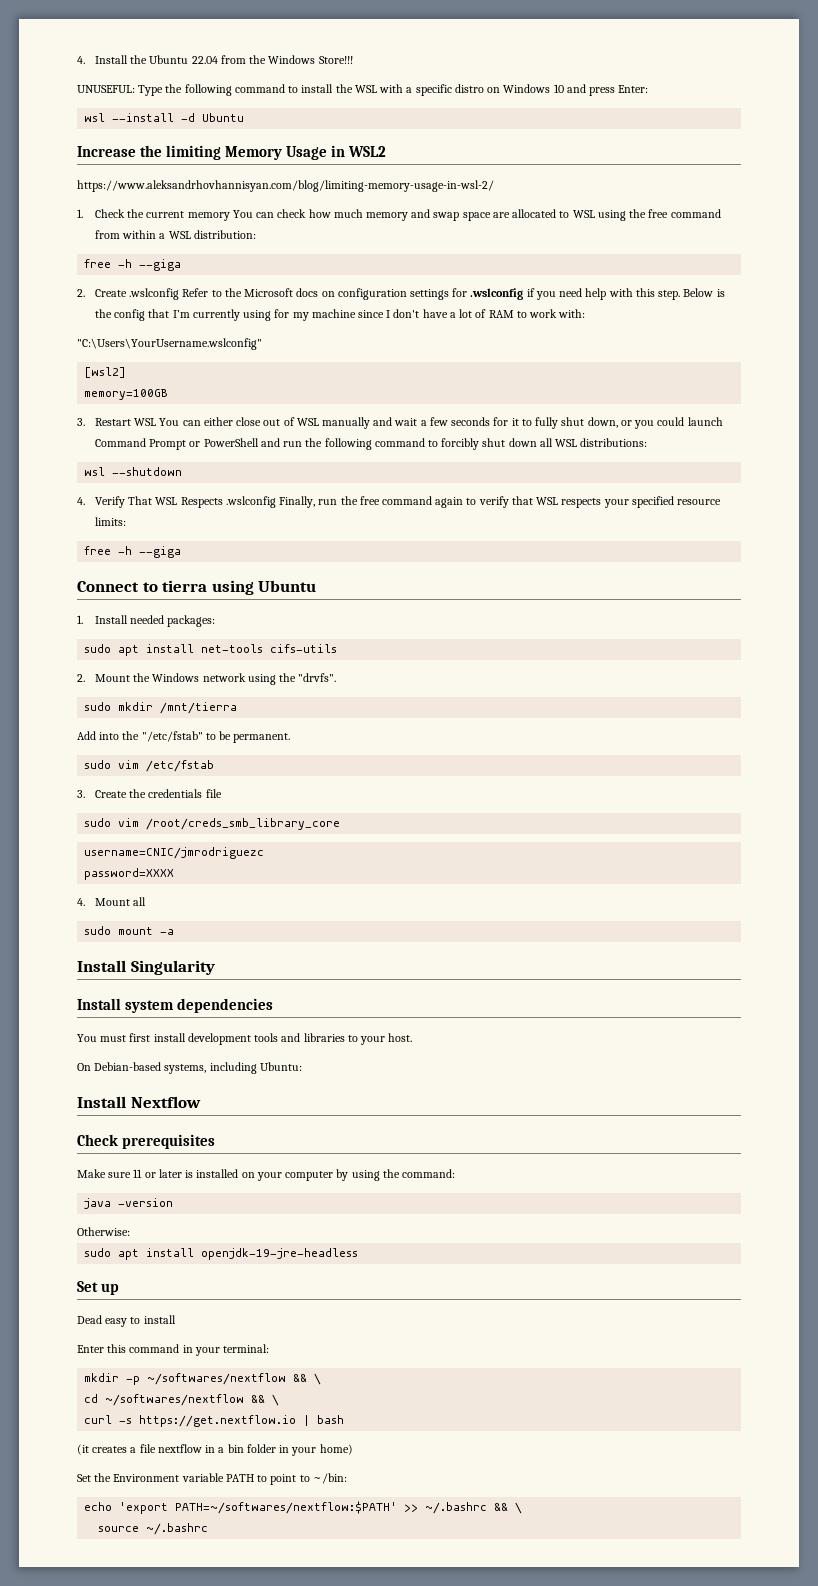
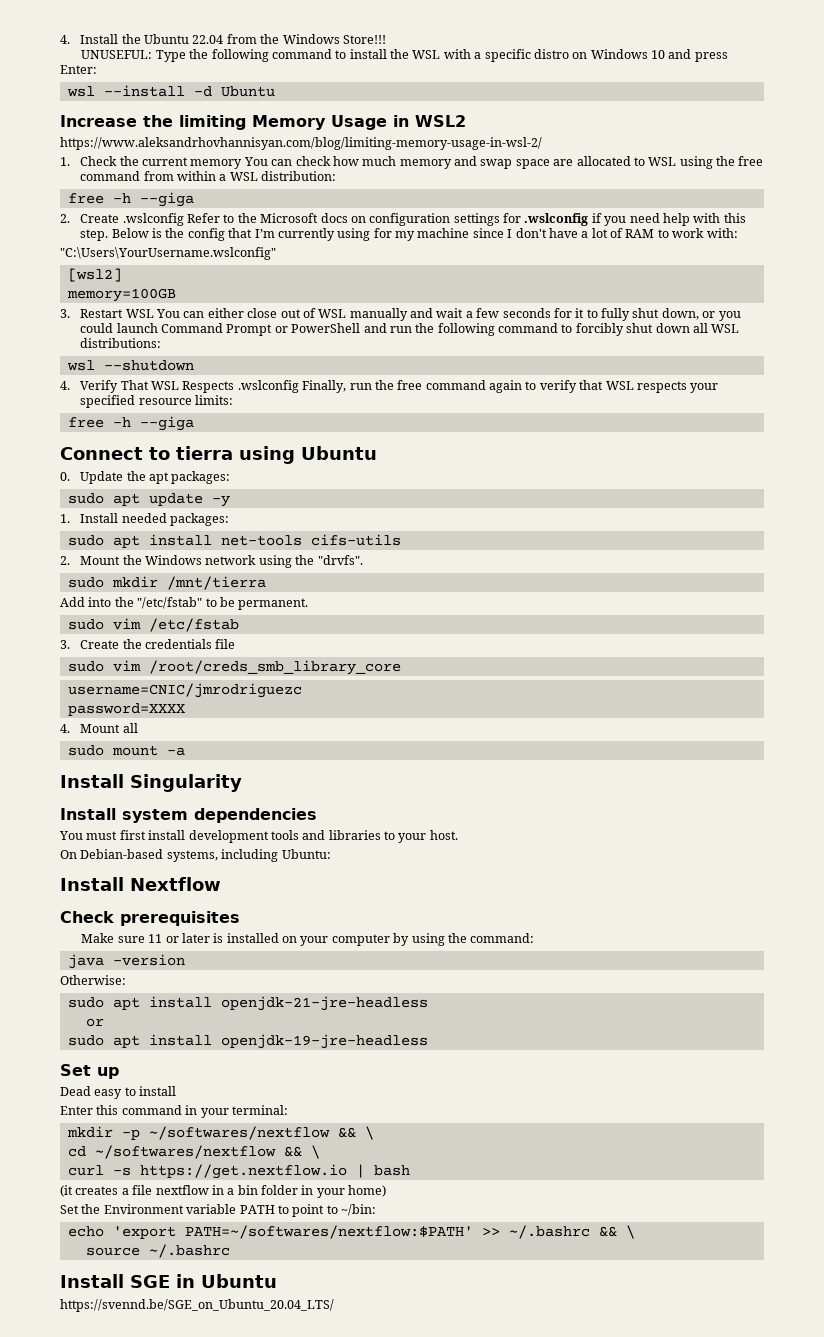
+ 0. Update the apt packages:
+ sudo apt update -y
+ sudo apt install openjdk-21-jre-headless
+ or
+ Install SGE in Ubuntu
+ https://svennd.be/SGE_on_Ubuntu_20.04_LTS/

